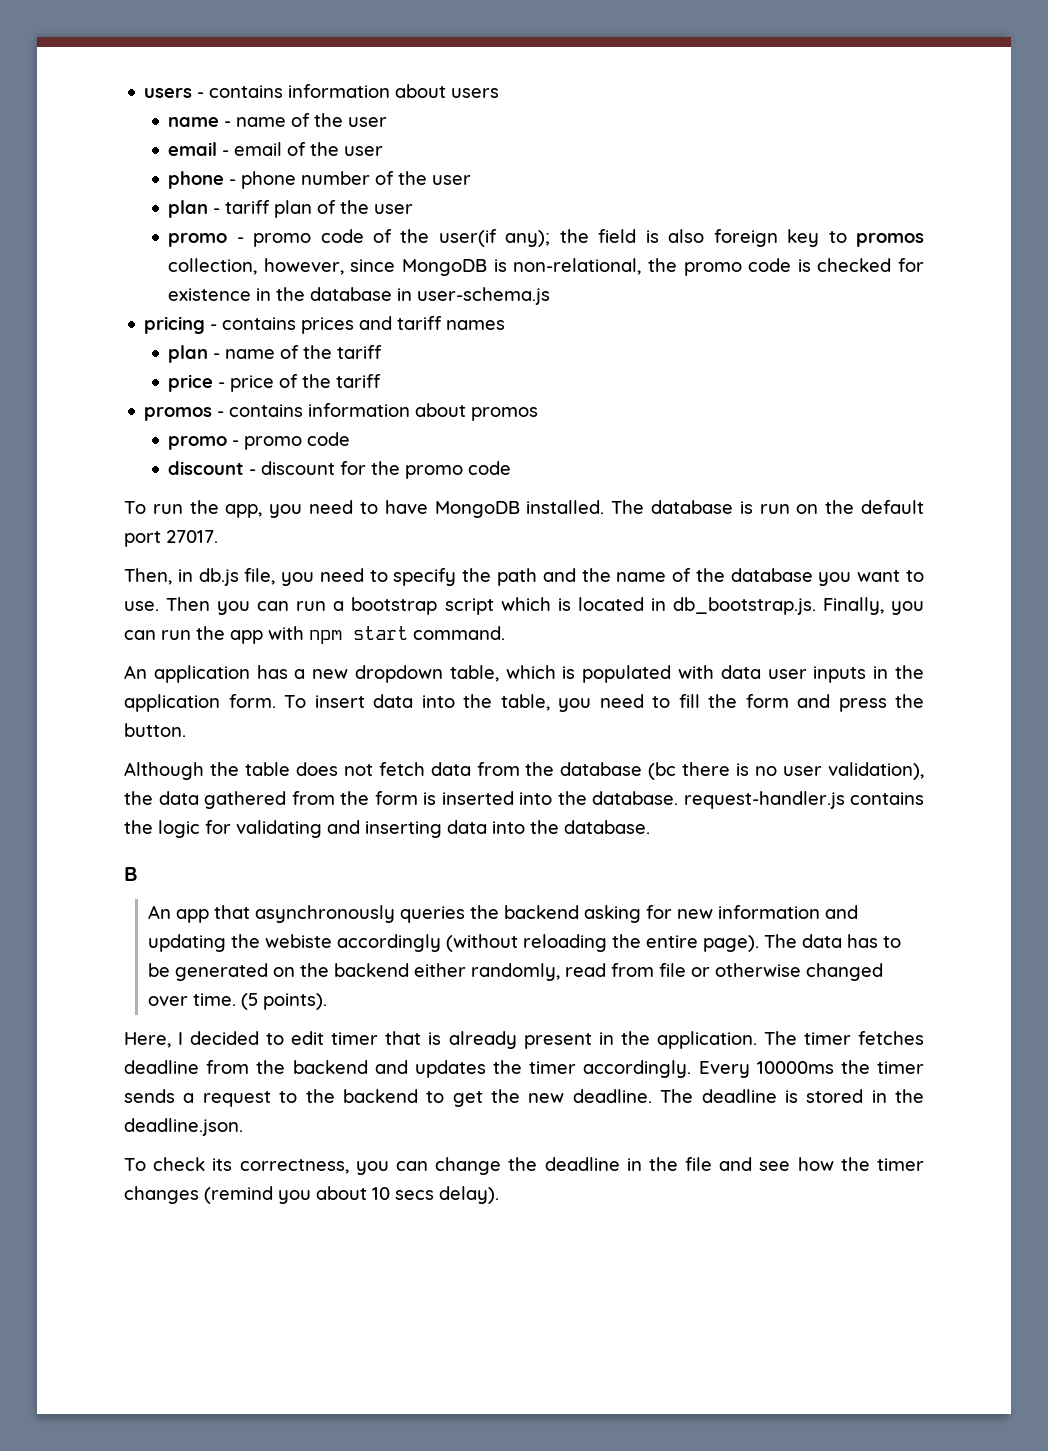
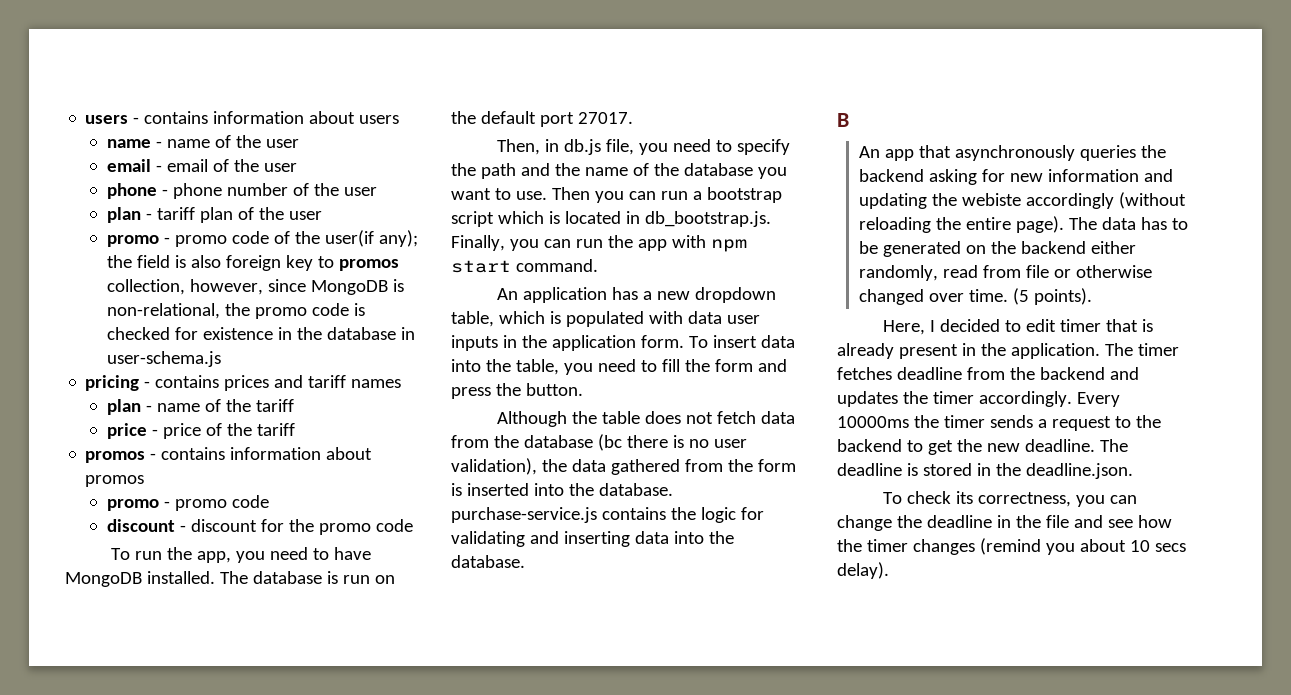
- Although the table does not fetch data from the database (bc there is no user validation), the data gathered from the form is inserted into the database. request-handler.js contains the logic for validating and inserting data into the database.
+ Although the table does not fetch data from the database (bc there is no user validation), the data gathered from the form is inserted into the database. purchase-service.js contains the logic for validating and inserting data into the database.

